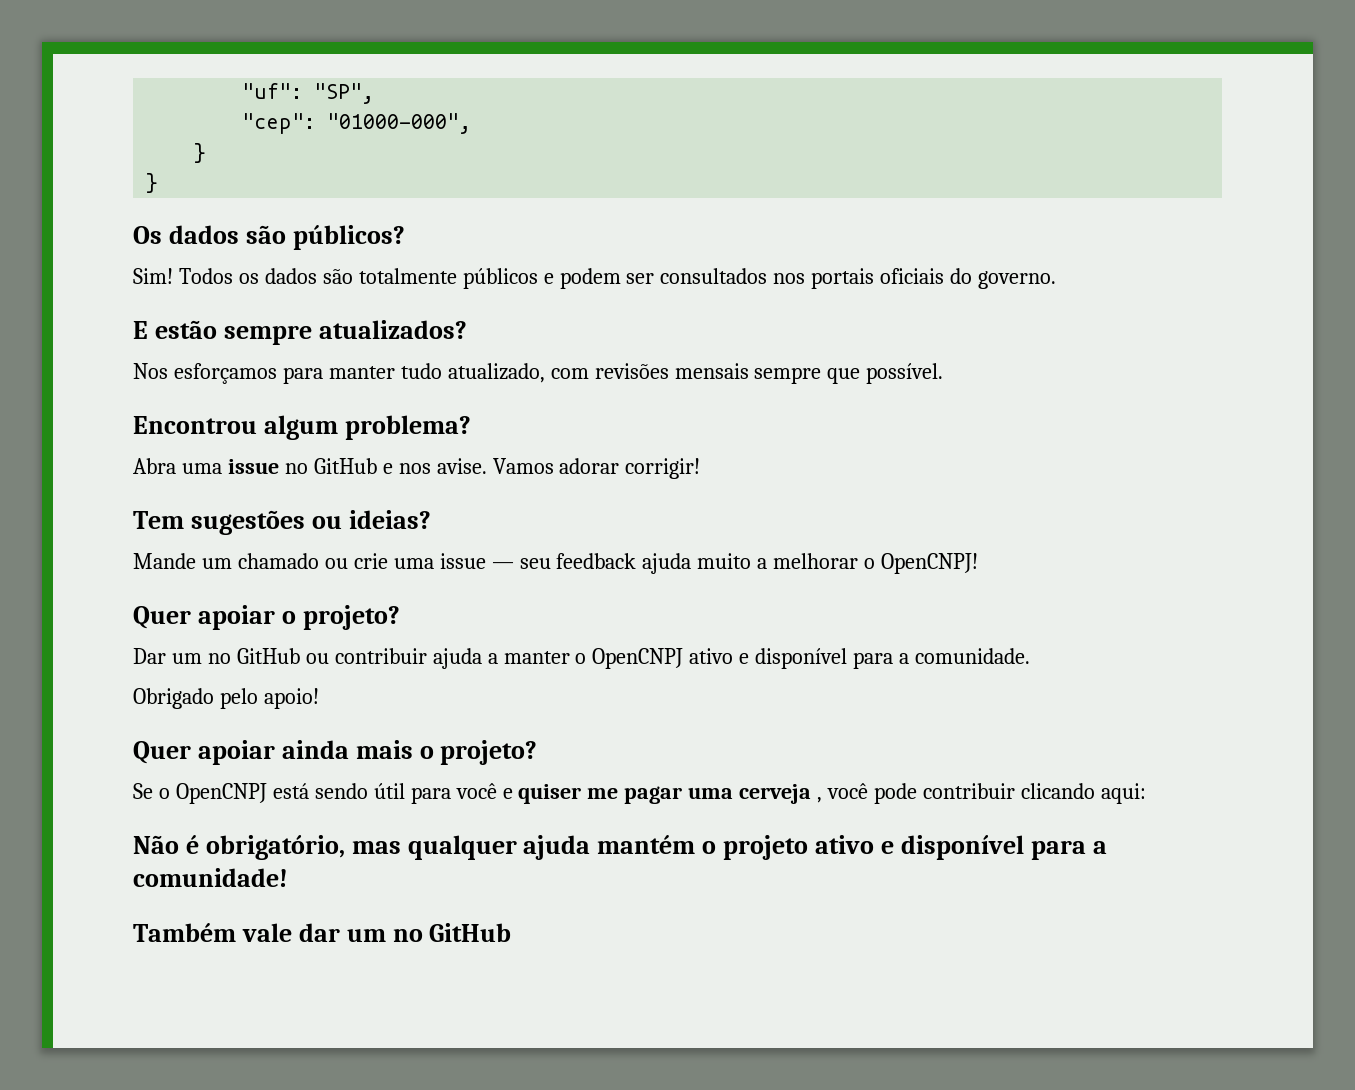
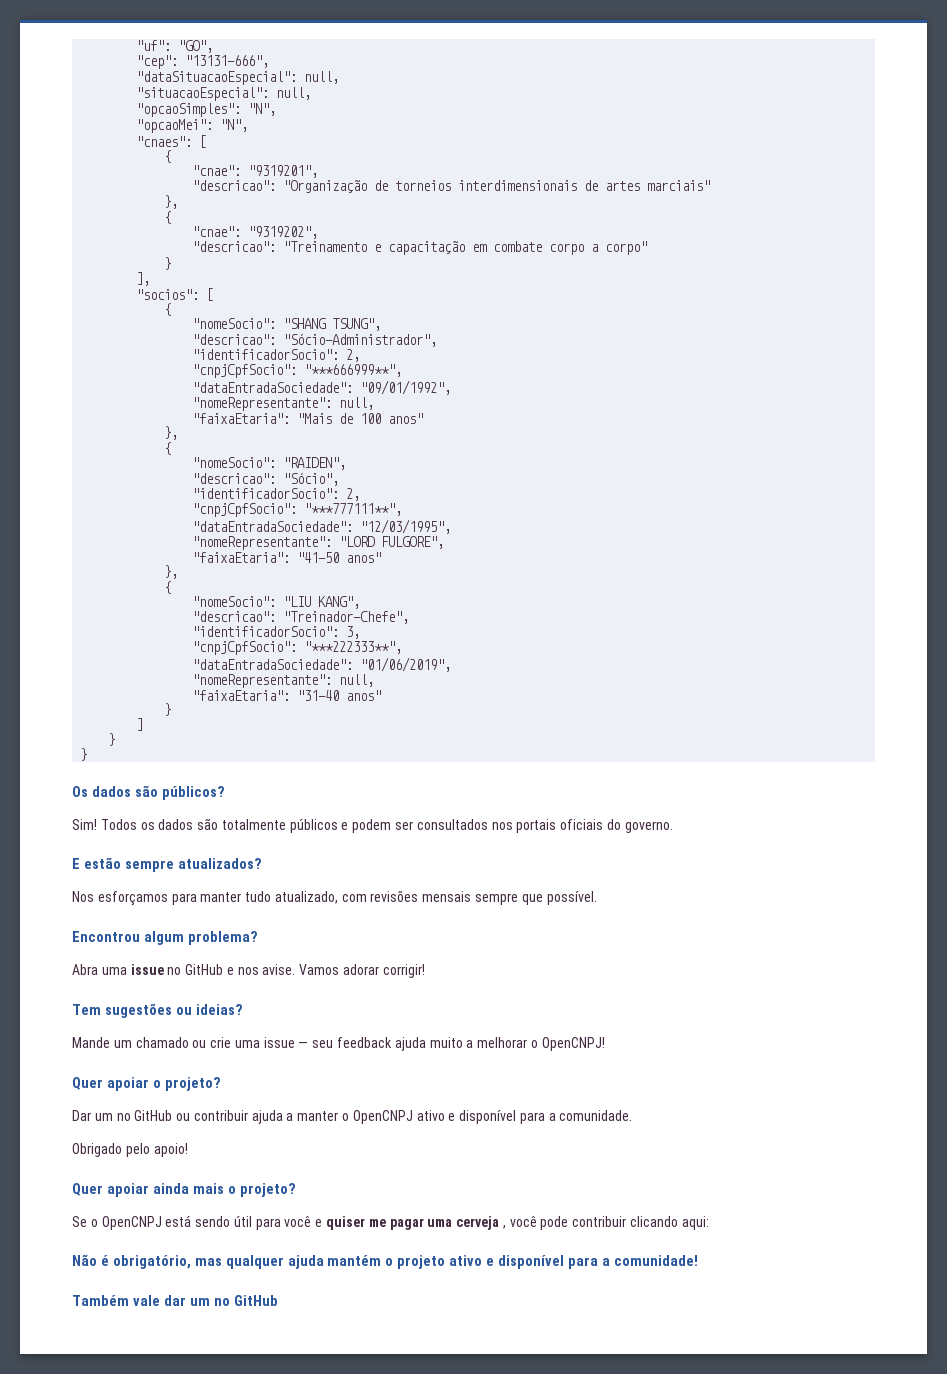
- "uf": "SP",
+ "uf": "GO",
- "cep": "01000-000",
+ "cep": "13131-666",
+ "dataSituacaoEspecial": null,
+ "situacaoEspecial": null,
+ "opcaoSimples": "N",
+ "opcaoMei": "N",
+ "cnaes": [
+ {
+ "cnae": "9319201",
+ "descricao": "Organização de torneios interdimensionais de artes marciais"
+ },
+ {
+ "cnae": "9319202",
+ "descricao": "Treinamento e capacitação em combate corpo a corpo"
+ }
+ ],
+ "socios": [
+ {
+ "nomeSocio": "SHANG TSUNG",
+ "descricao": "Sócio-Administrador",
+ "identificadorSocio": 2,
+ "cnpjCpfSocio": "***666999**",
+ "dataEntradaSociedade": "09/01/1992",
+ "nomeRepresentante": null,
+ "faixaEtaria": "Mais de 100 anos"
+ },
+ {
+ "nomeSocio": "RAIDEN",
+ "descricao": "Sócio",
+ "identificadorSocio": 2,
+ "cnpjCpfSocio": "***777111**",
+ "dataEntradaSociedade": "12/03/1995",
+ "nomeRepresentante": "LORD FULGORE",
+ "faixaEtaria": "41-50 anos"
+ },
+ {
+ "nomeSocio": "LIU KANG",
+ "descricao": "Treinador-Chefe",
+ "identificadorSocio": 3,
+ "cnpjCpfSocio": "***222333**",
+ "dataEntradaSociedade": "01/06/2019",
+ "nomeRepresentante": null,
+ "faixaEtaria": "31-40 anos"
+ }
+ ]

